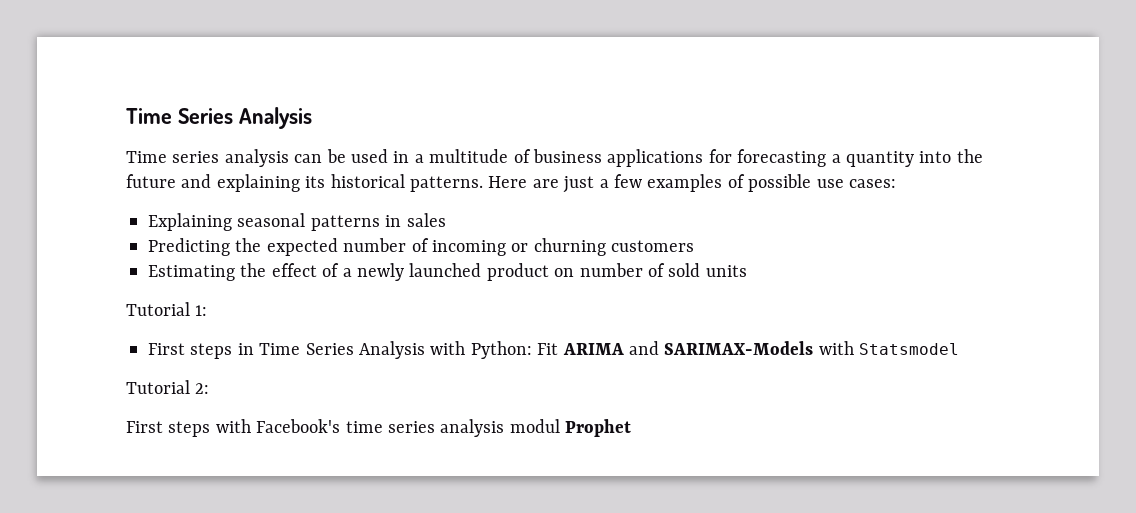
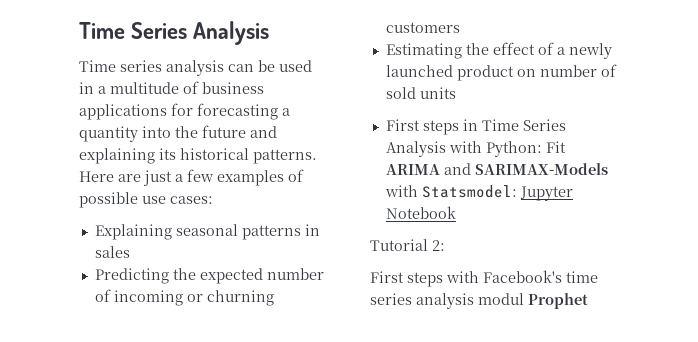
- Tutorial 1:
- First steps in Time Series Analysis with Python: Fit ARIMA and SARIMAX-Models with Statsmodel
+ First steps in Time Series Analysis with Python: Fit ARIMA and SARIMAX-Models with Statsmodel: Jupyter Notebook

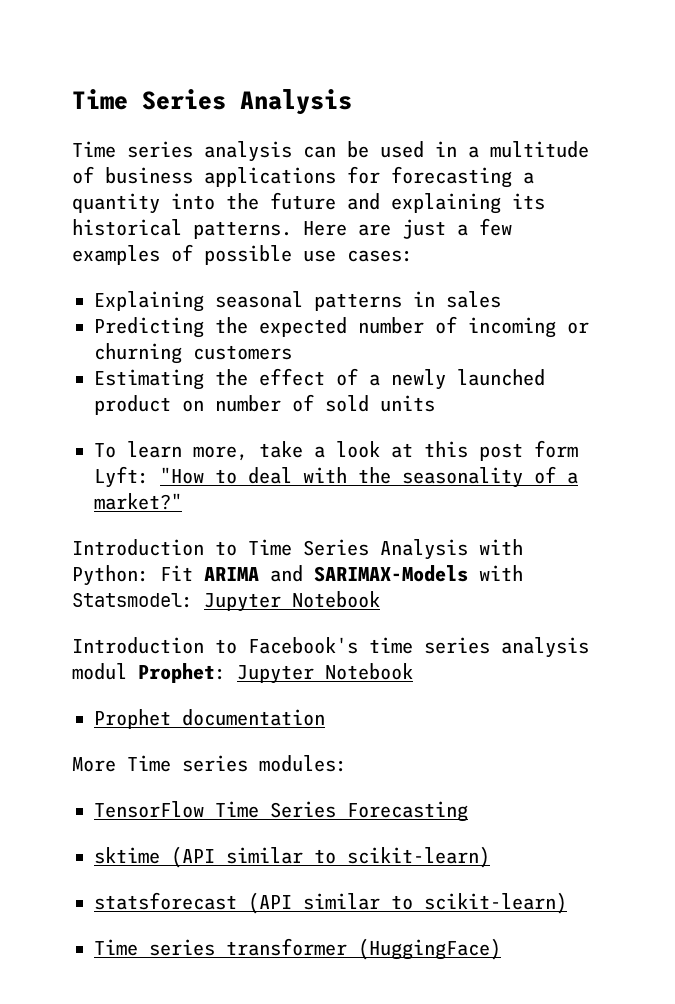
- First steps in Time Series Analysis with Python: Fit ARIMA and SARIMAX-Models with Statsmodel: Jupyter Notebook
+ To learn more, take a look at this post form Lyft: "How to deal with the seasonality of a market?"
+ Introduction to Time Series Analysis with Python: Fit ARIMA and SARIMAX-Models with Statsmodel: Jupyter Notebook
- Tutorial 2:
- First steps with Facebook's time series analysis modul Prophet
+ Introduction to Facebook's time series analysis modul Prophet: Jupyter Notebook
+ Prophet documentation
+ More Time series modules:
+ TensorFlow Time Series Forecasting
+ sktime (API similar to scikit-learn)
+ statsforecast (API similar to scikit-learn)
+ Time series transformer (HuggingFace)

